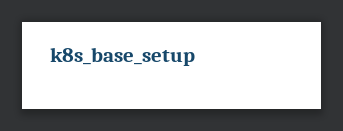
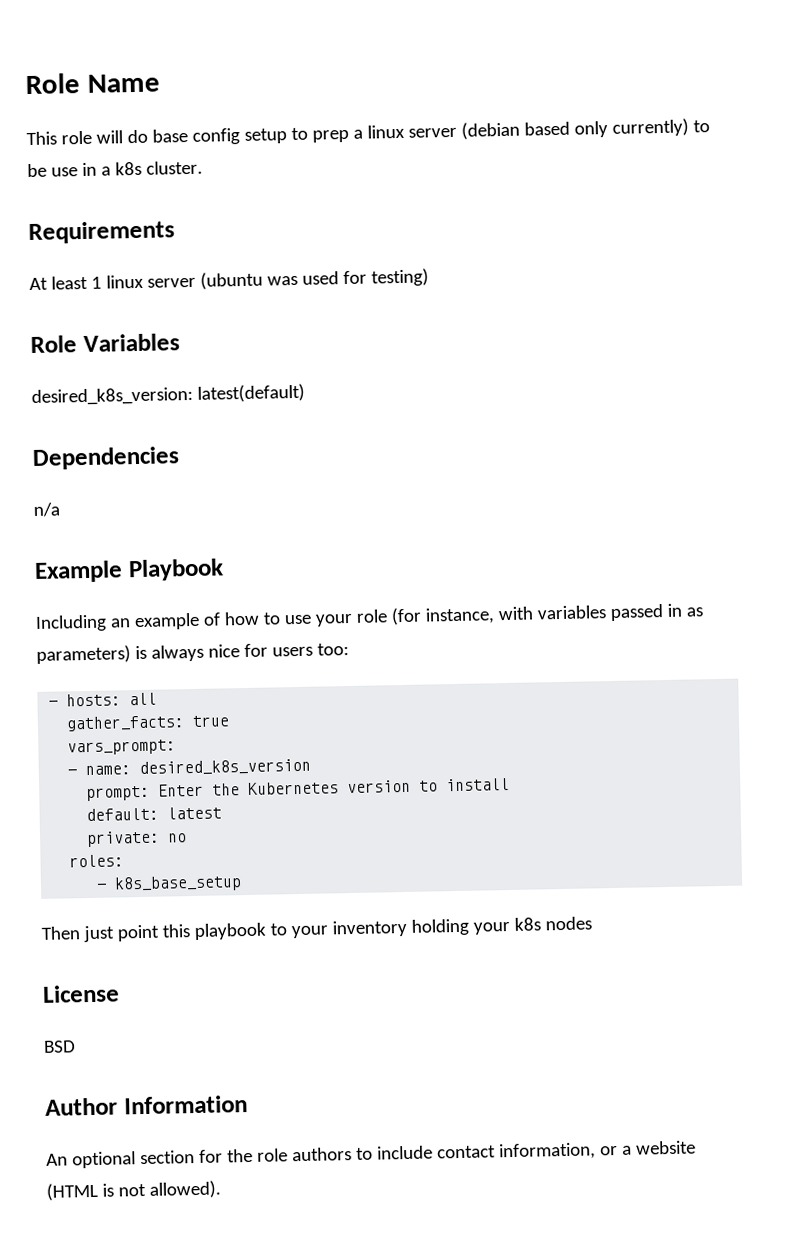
- k8s_base_setup
+ Role Name
+ This role will do base config setup to prep a linux server (debian based only currently) to be use in a k8s cluster.
+ Requirements
+ At least 1 linux server (ubuntu was used for testing)
+ Role Variables
+ desired_k8s_version: latest(default)
+ Dependencies
+ n/a
+ Example Playbook
+ Including an example of how to use your role (for instance, with variables passed in as parameters) is always nice for users too:
+ - hosts: all
+ gather_facts: true
+ vars_prompt:
+ - name: desired_k8s_version
+ prompt: Enter the Kubernetes version to install
+ default: latest
+ private: no
+ roles:
+ - k8s_base_setup
+ Then just point this playbook to your inventory holding your k8s nodes
+ License
+ BSD
+ Author Information
+ An optional section for the role authors to include contact information, or a website (HTML is not allowed).

